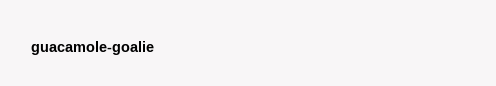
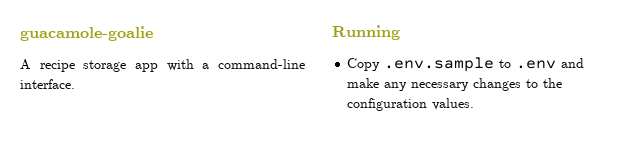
+ A recipe storage app with a command-line interface.
+ Running
+ Copy .env.sample to .env and make any necessary changes to the configuration values.

